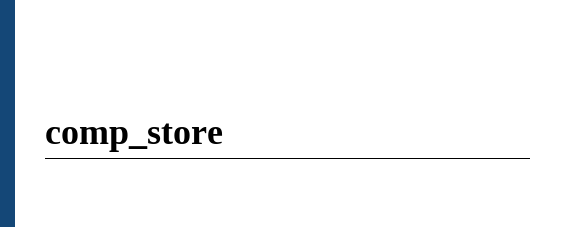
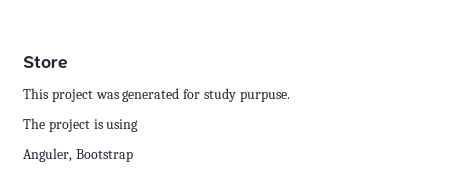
- comp_store
+ Store
+ This project was generated for study purpuse.
+ The project is using
+ Anguler, Bootstrap

